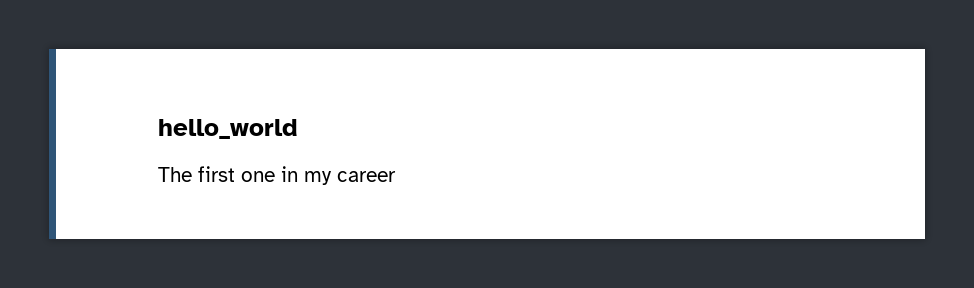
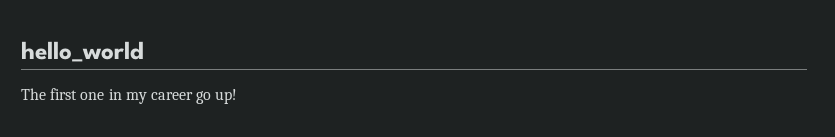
- The first one in my career
+ The first one in my career go up!

